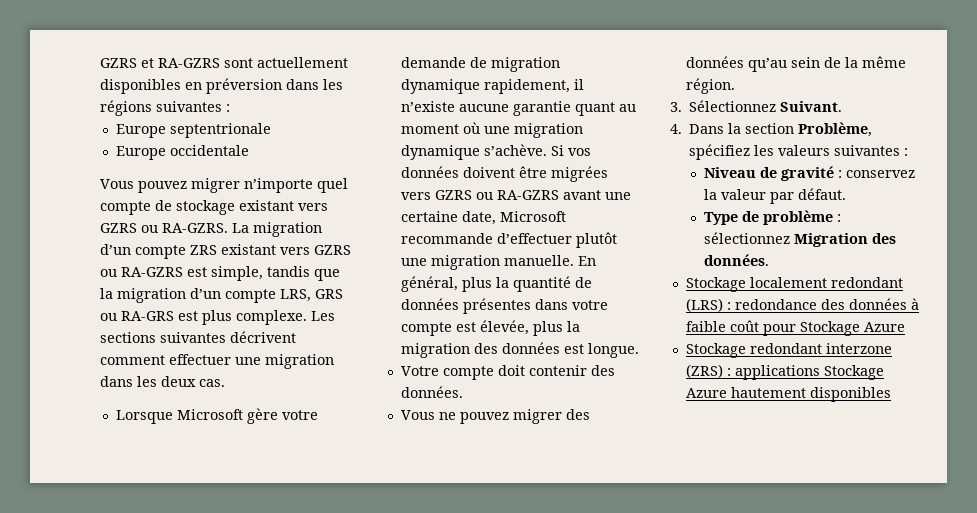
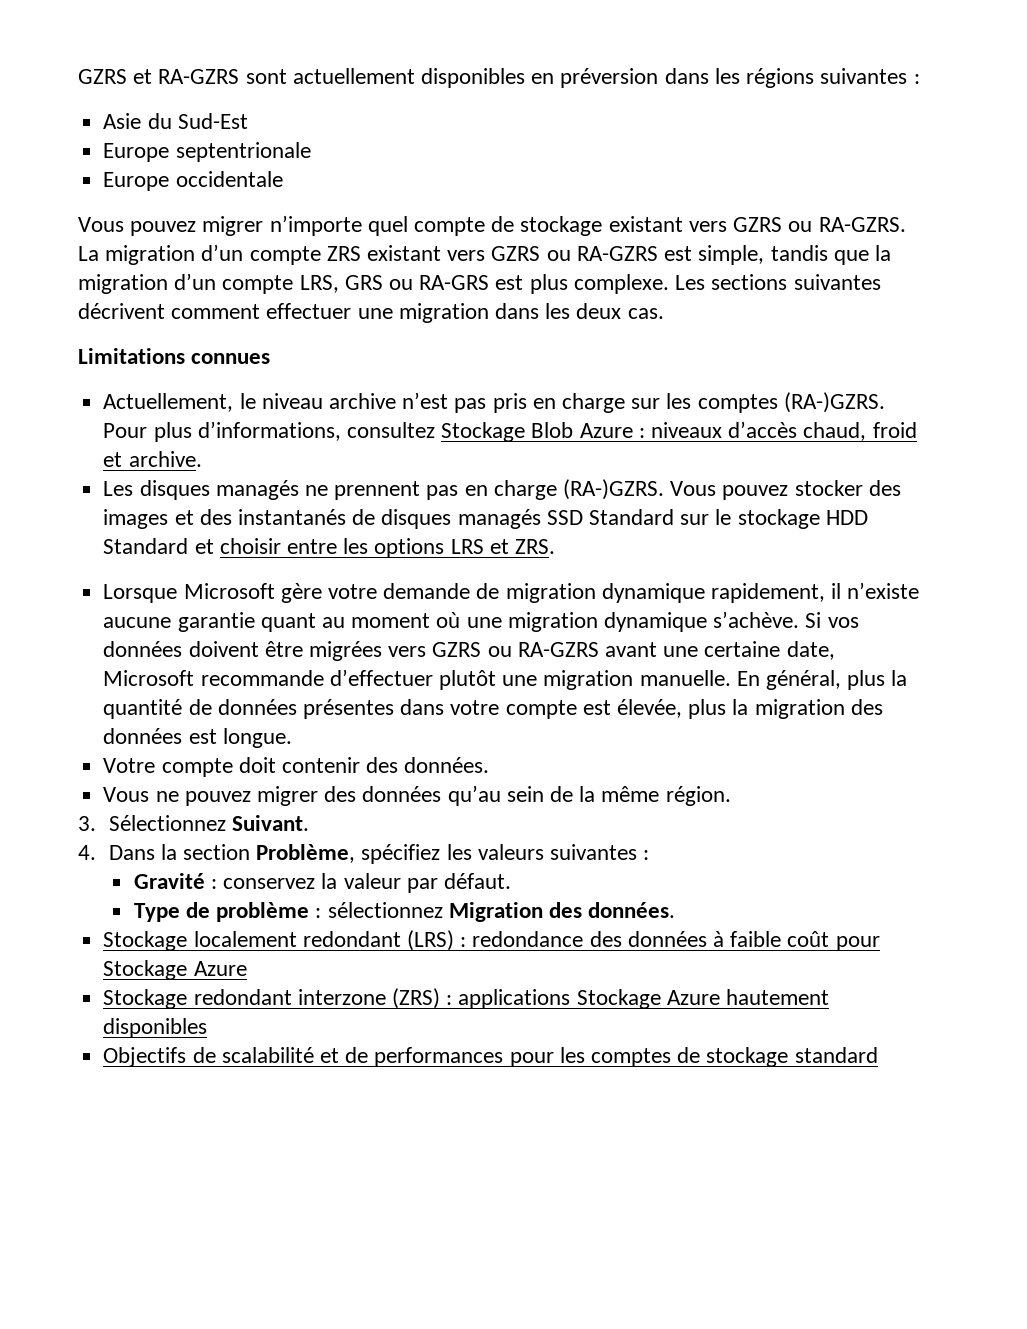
+ Asie du Sud-Est
+ Limitations connues
+ Actuellement, le niveau archive n’est pas pris en charge sur les comptes (RA-)GZRS. Pour plus d’informations, consultez Stockage Blob Azure : niveaux d’accès chaud, froid et archive.
+ Les disques managés ne prennent pas en charge (RA-)GZRS. Vous pouvez stocker des images et des instantanés de disques managés SSD Standard sur le stockage HDD Standard et choisir entre les options LRS et ZRS.
- Niveau de gravité : conservez la valeur par défaut.
+ Gravité : conservez la valeur par défaut.
+ Objectifs de scalabilité et de performances pour les comptes de stockage standard

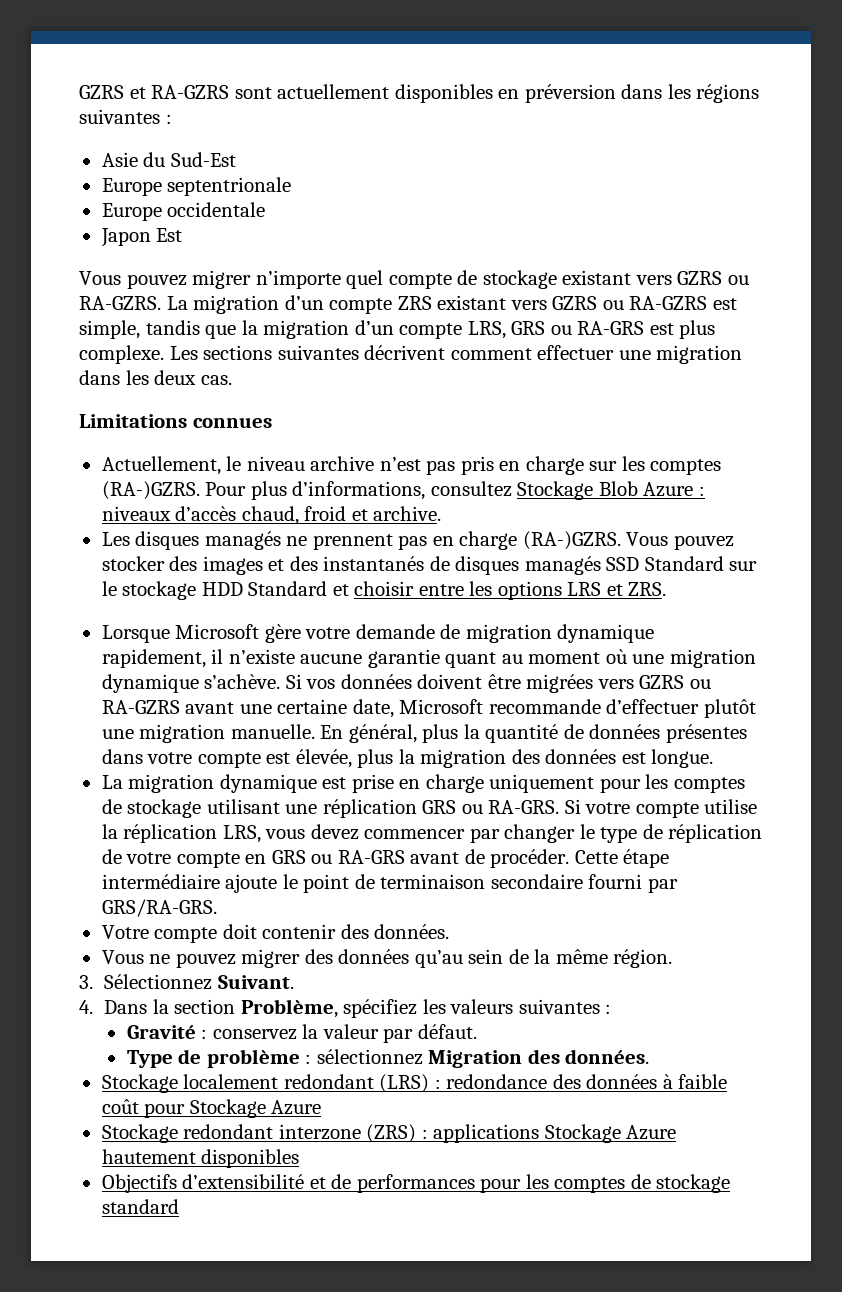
+ Japon Est
+ La migration dynamique est prise en charge uniquement pour les comptes de stockage utilisant une réplication GRS ou RA-GRS. Si votre compte utilise la réplication LRS, vous devez commencer par changer le type de réplication de votre compte en GRS ou RA-GRS avant de procéder. Cette étape intermédiaire ajoute le point de terminaison secondaire fourni par GRS/RA-GRS.
- Objectifs de scalabilité et de performances pour les comptes de stockage standard
+ Objectifs d’extensibilité et de performances pour les comptes de stockage standard

